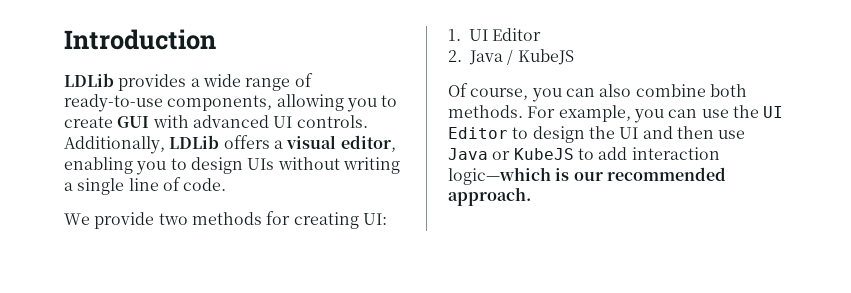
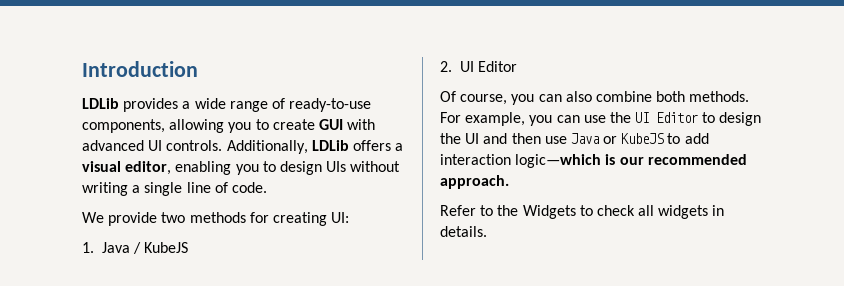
- 1. UI Editor
- 2. Java / KubeJS
+ 1. Java / KubeJS
+ 2. UI Editor
+ Refer to the Widgets to check all widgets in details.

